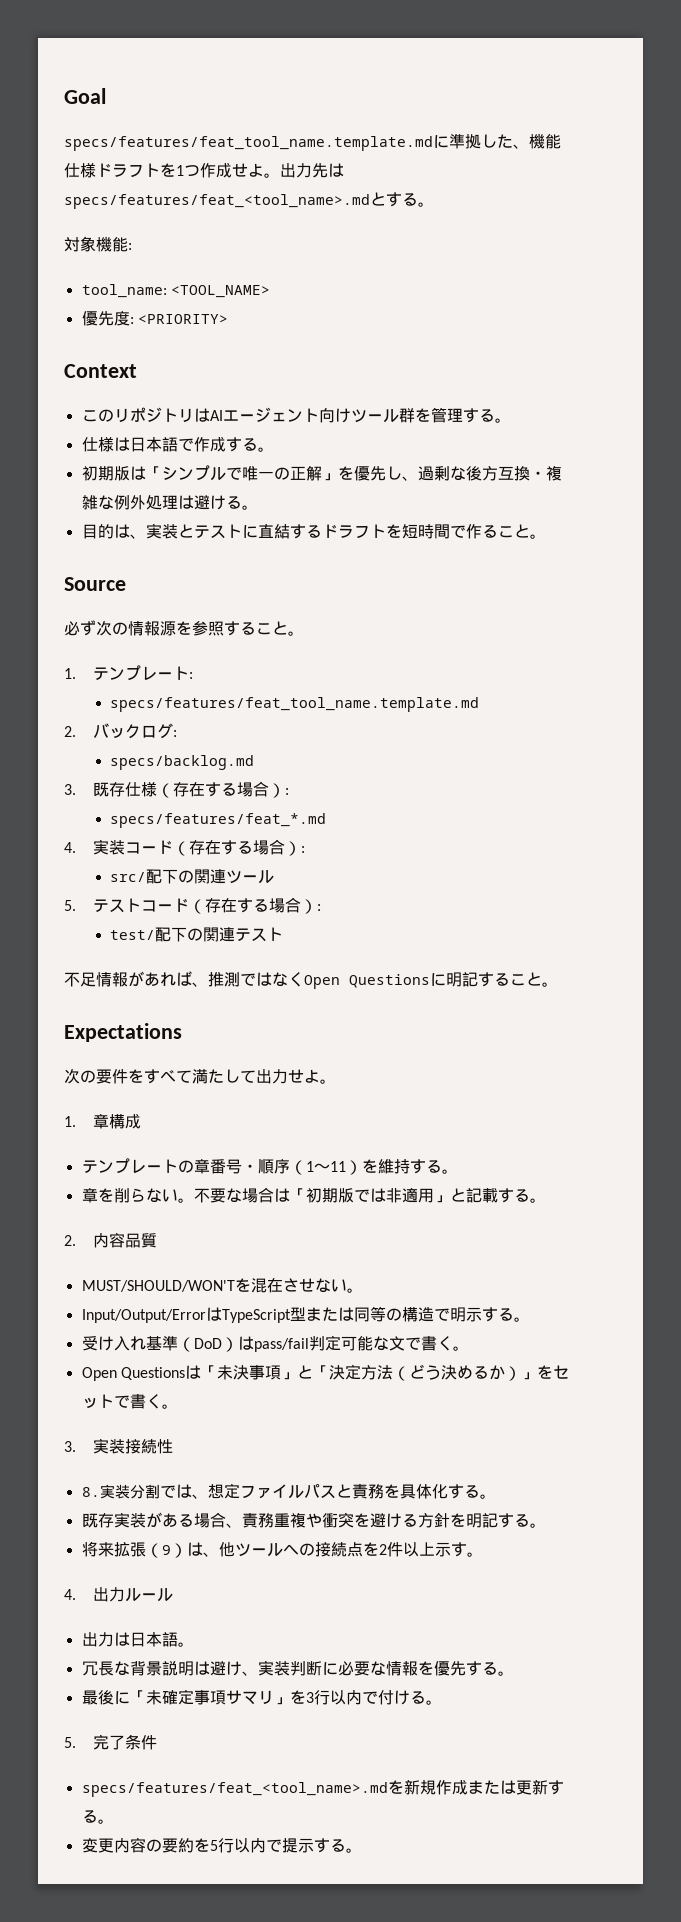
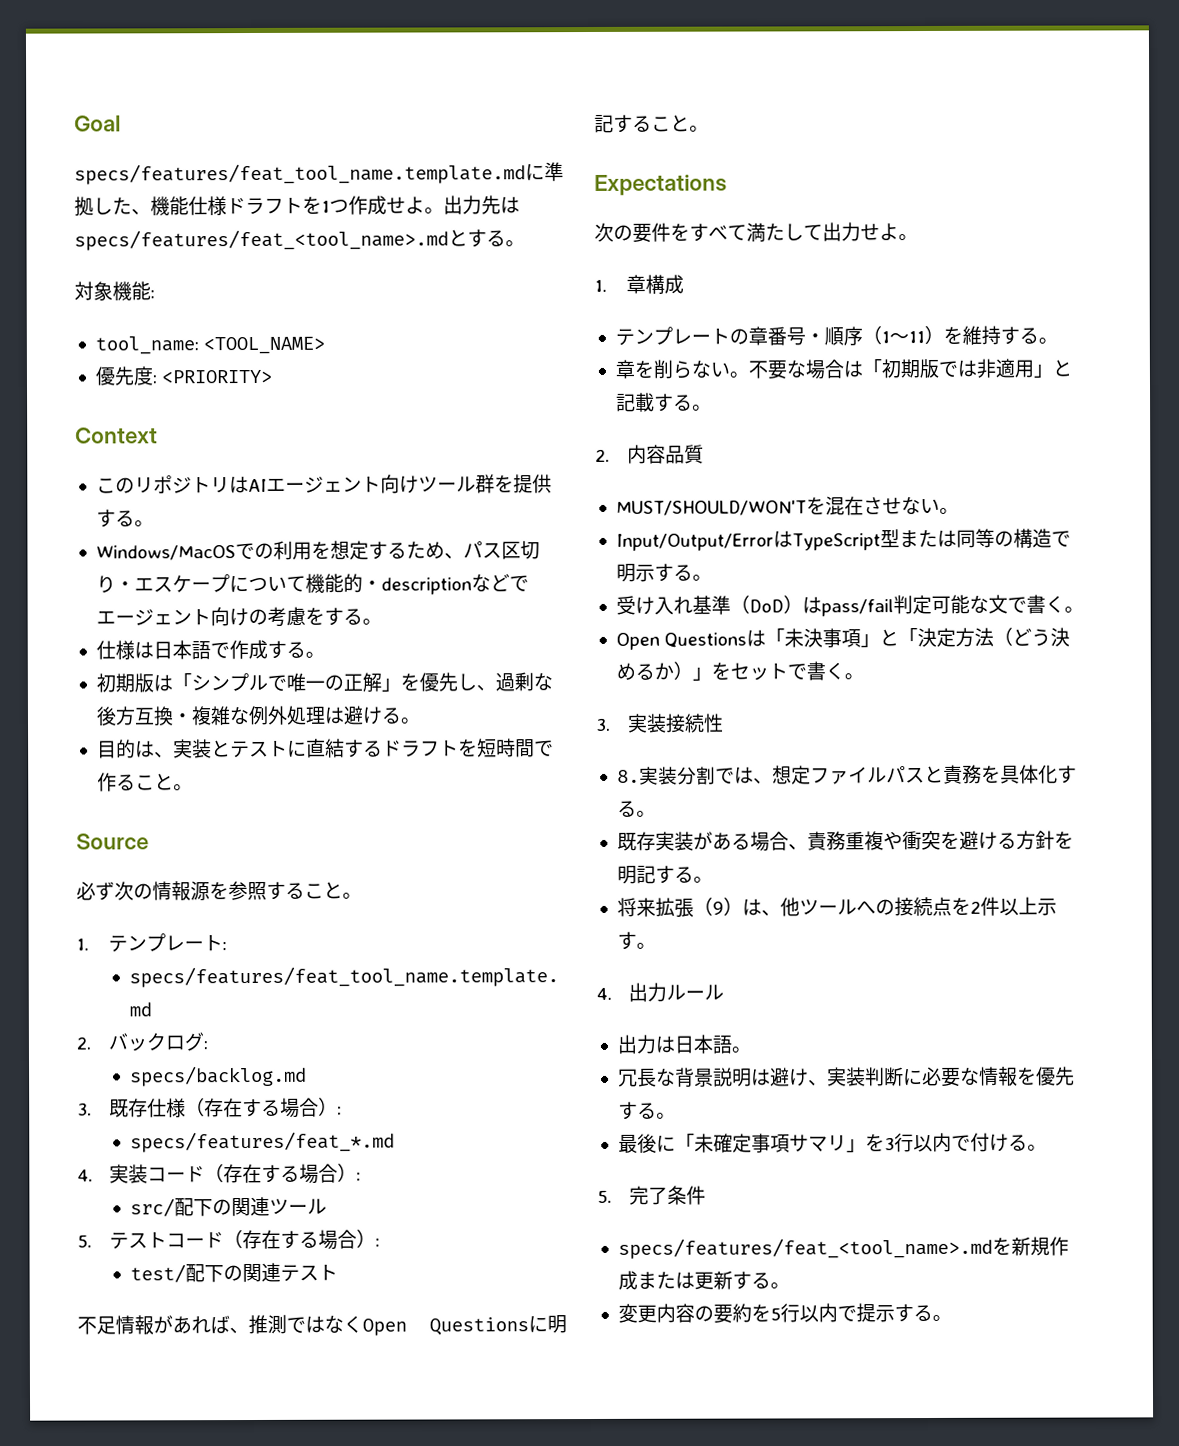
- このリポジトリはAIエージェント向けツール群を管理する。
+ このリポジトリはAIエージェント向けツール群を提供する。
+ Windows/MacOSでの利用を想定するため、パス区切り・エスケープについて機能的・descriptionなどでエージェント向けの考慮をする。

